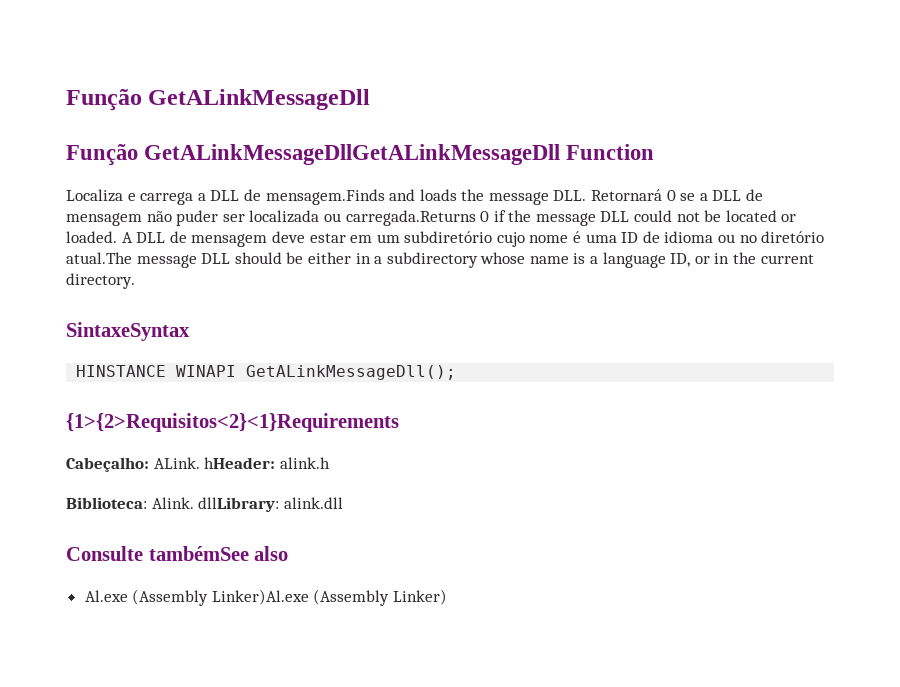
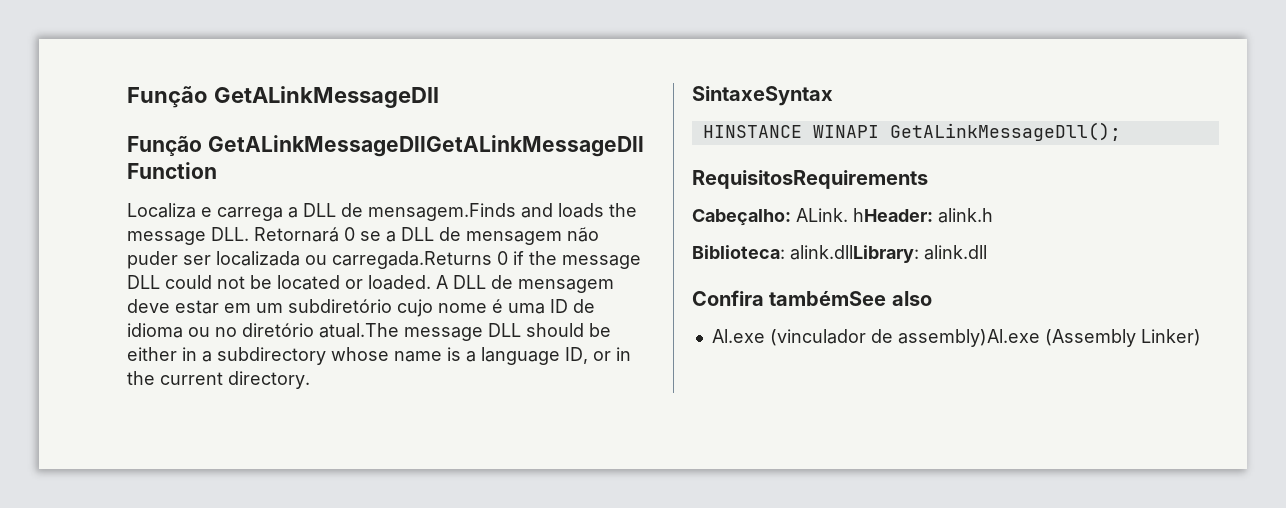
- {1>{2>Requisitos<2}<1}Requirements
+ RequisitosRequirements
- Biblioteca: Alink. dllLibrary: alink.dll
+ Biblioteca: alink.dllLibrary: alink.dll
- Consulte tambémSee also
+ Confira tambémSee also
- Al.exe (Assembly Linker)Al.exe (Assembly Linker)
+ Al.exe (vinculador de assembly)Al.exe (Assembly Linker)

